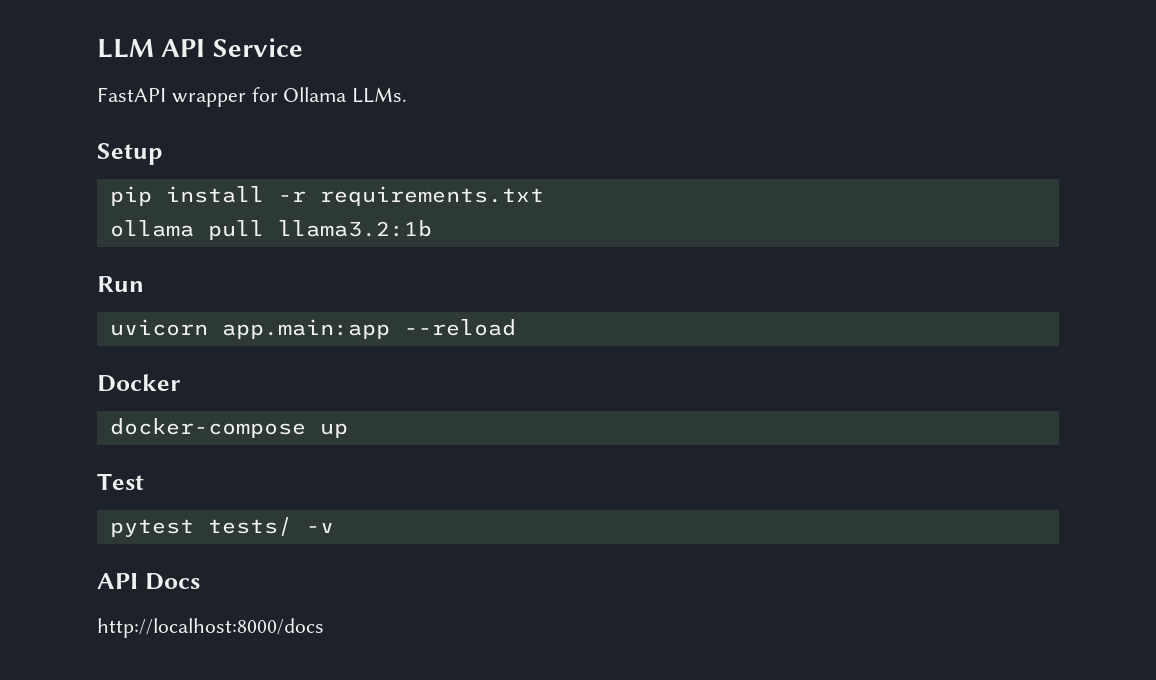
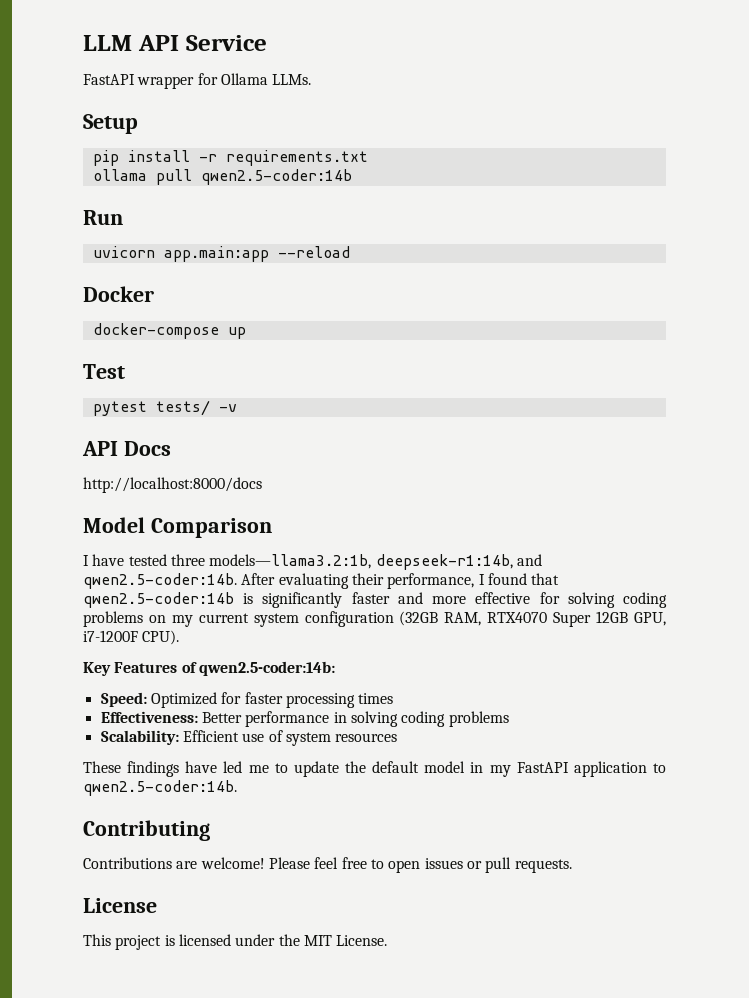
- ollama pull llama3.2:1b
+ ollama pull qwen2.5-coder:14b
+ Model Comparison
+ I have tested three models—llama3.2:1b, deepseek-r1:14b, and qwen2.5-coder:14b. After evaluating their performance, I found that qwen2.5-coder:14b is significantly faster and more effective for solving coding problems on my current system configuration (32GB RAM, RTX4070 Super 12GB GPU, i7-1200F CPU).
+ Key Features of qwen2.5-coder:14b:
+ Speed: Optimized for faster processing times
+ Effectiveness: Better performance in solving coding problems
+ Scalability: Efficient use of system resources
+ These findings have led me to update the default model in my FastAPI application to qwen2.5-coder:14b.
+ Contributing
+ Contributions are welcome! Please feel free to open issues or pull requests.
+ License
+ This project is licensed under the MIT License.

